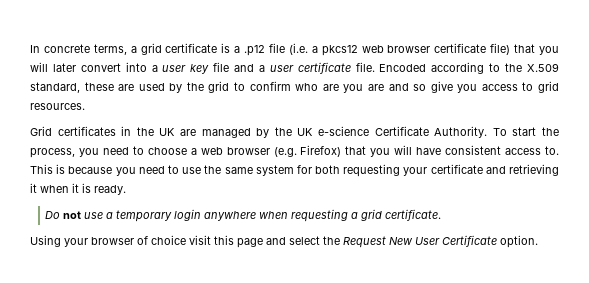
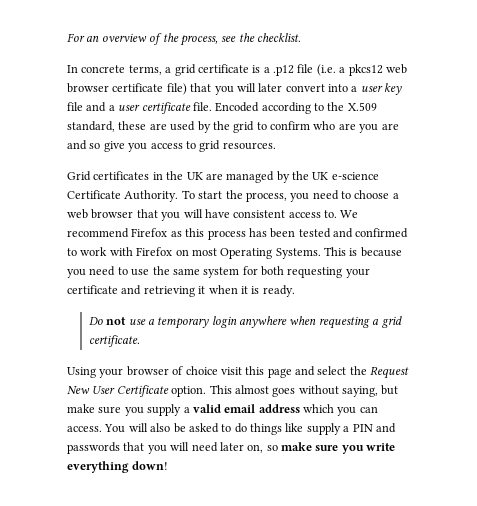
+ For an overview of the process, see the checklist.
- To start the process, you need to choose a web browser (e.g. Firefox) that you will have consistent access to.
+ To start the process, you need to choose a web browser that you will have consistent access to.
+ We recommend Firefox as this process has been tested and confirmed to work with Firefox on most Operating Systems.
+ This almost goes without saying, but make sure you supply a valid email address which you can access. You will also be asked to do things like supply a PIN and passwords that you will need later on, so make sure you write everything down!

